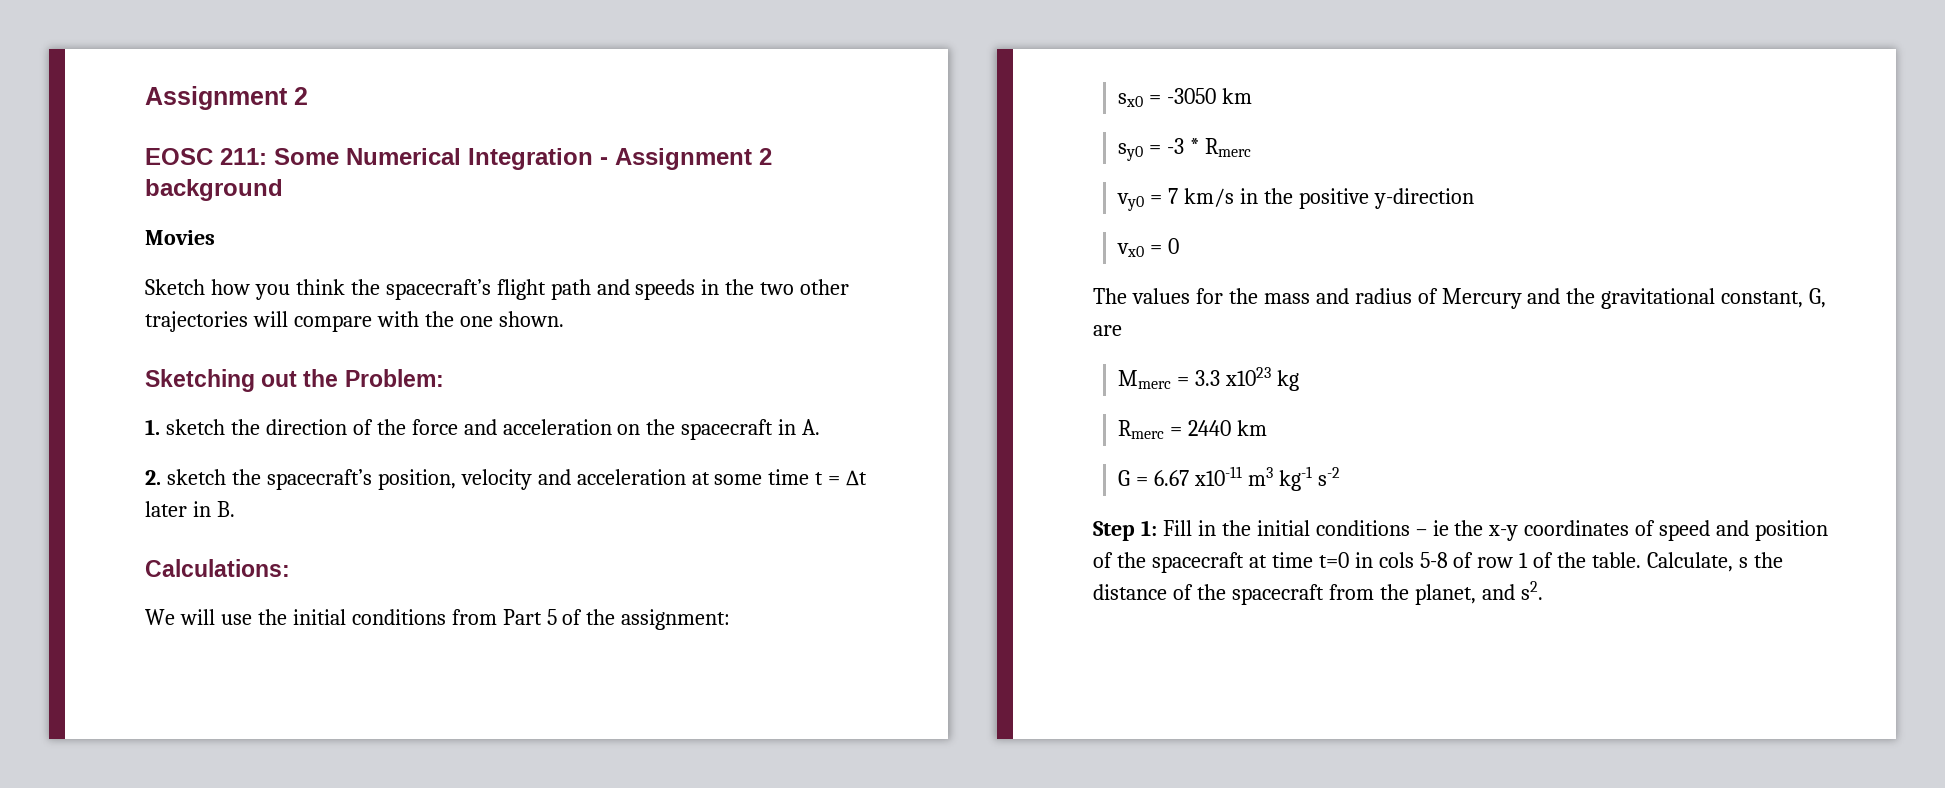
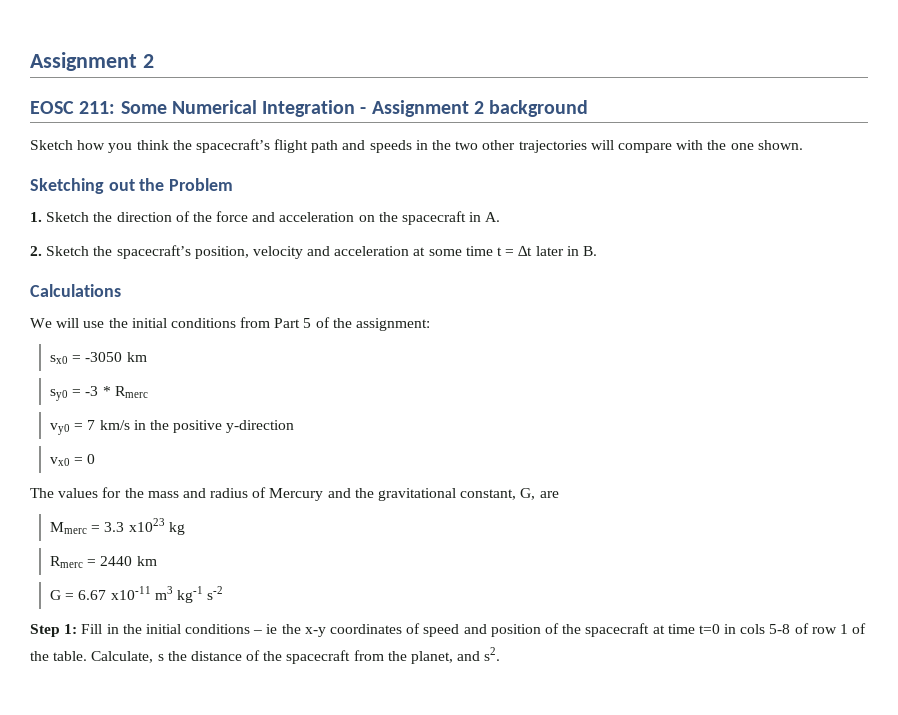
- Movies
- Sketching out the Problem:
+ Sketching out the Problem
- 1. sketch the direction of the force and acceleration on the spacecraft in A.
+ 1. Sketch the direction of the force and acceleration on the spacecraft in A.
- 2. sketch the spacecraft’s position, velocity and acceleration at some time t = ∆t later in B.
+ 2. Sketch the spacecraft’s position, velocity and acceleration at some time t = ∆t later in B.
- Calculations:
+ Calculations

